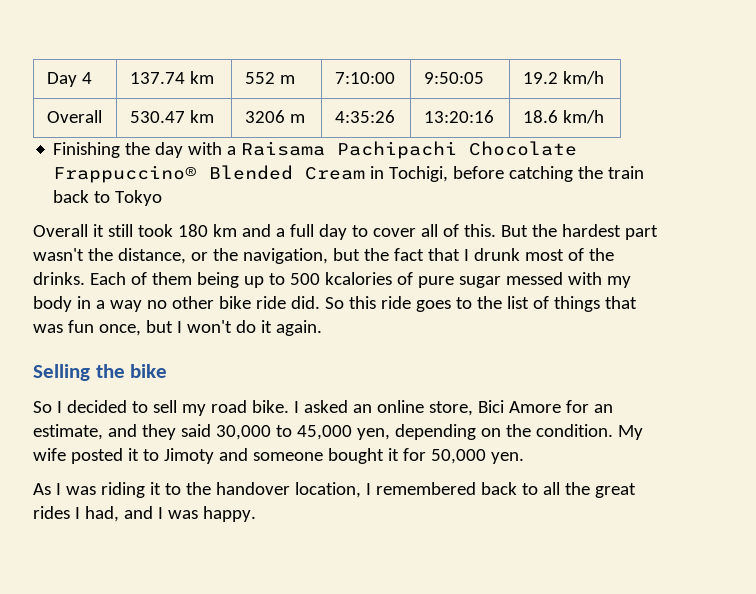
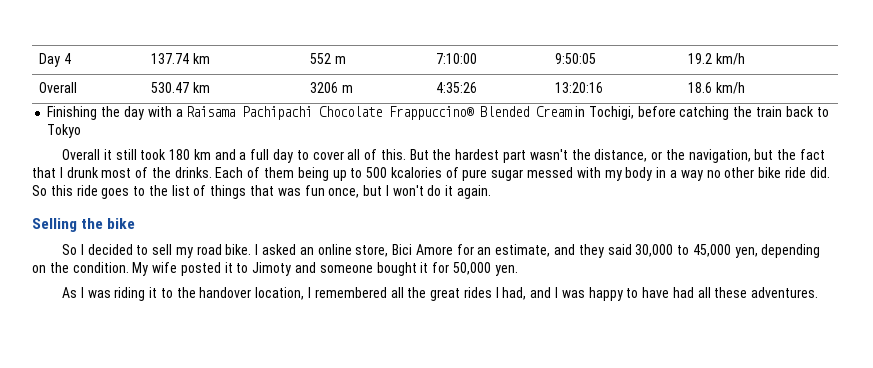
- As I was riding it to the handover location, I remembered back to all the great rides I had, and I was happy.
+ As I was riding it to the handover location, I remembered all the great rides I had, and I was happy to have had all these adventures.

